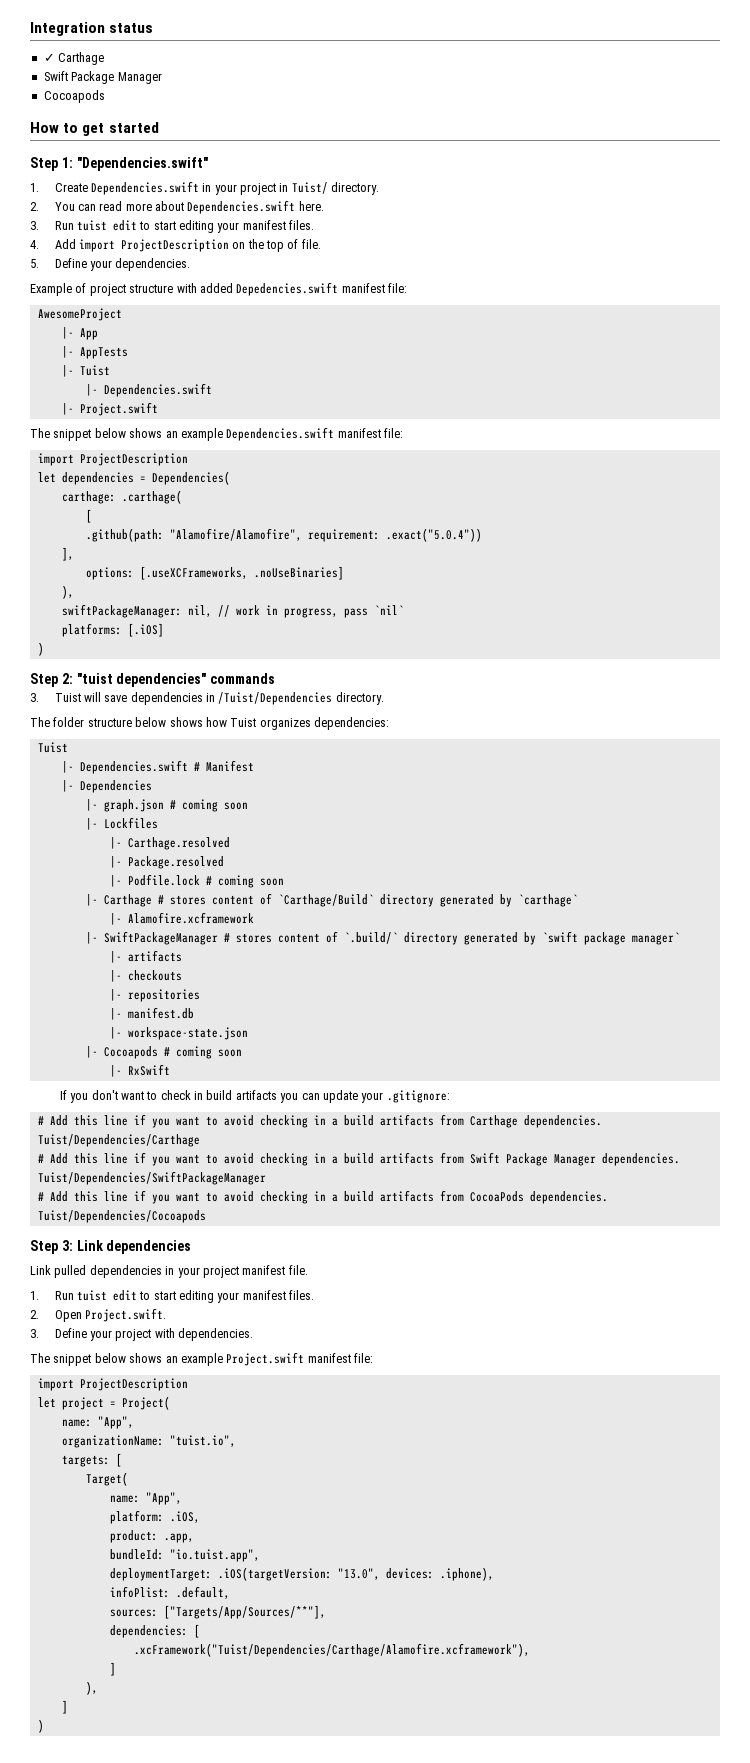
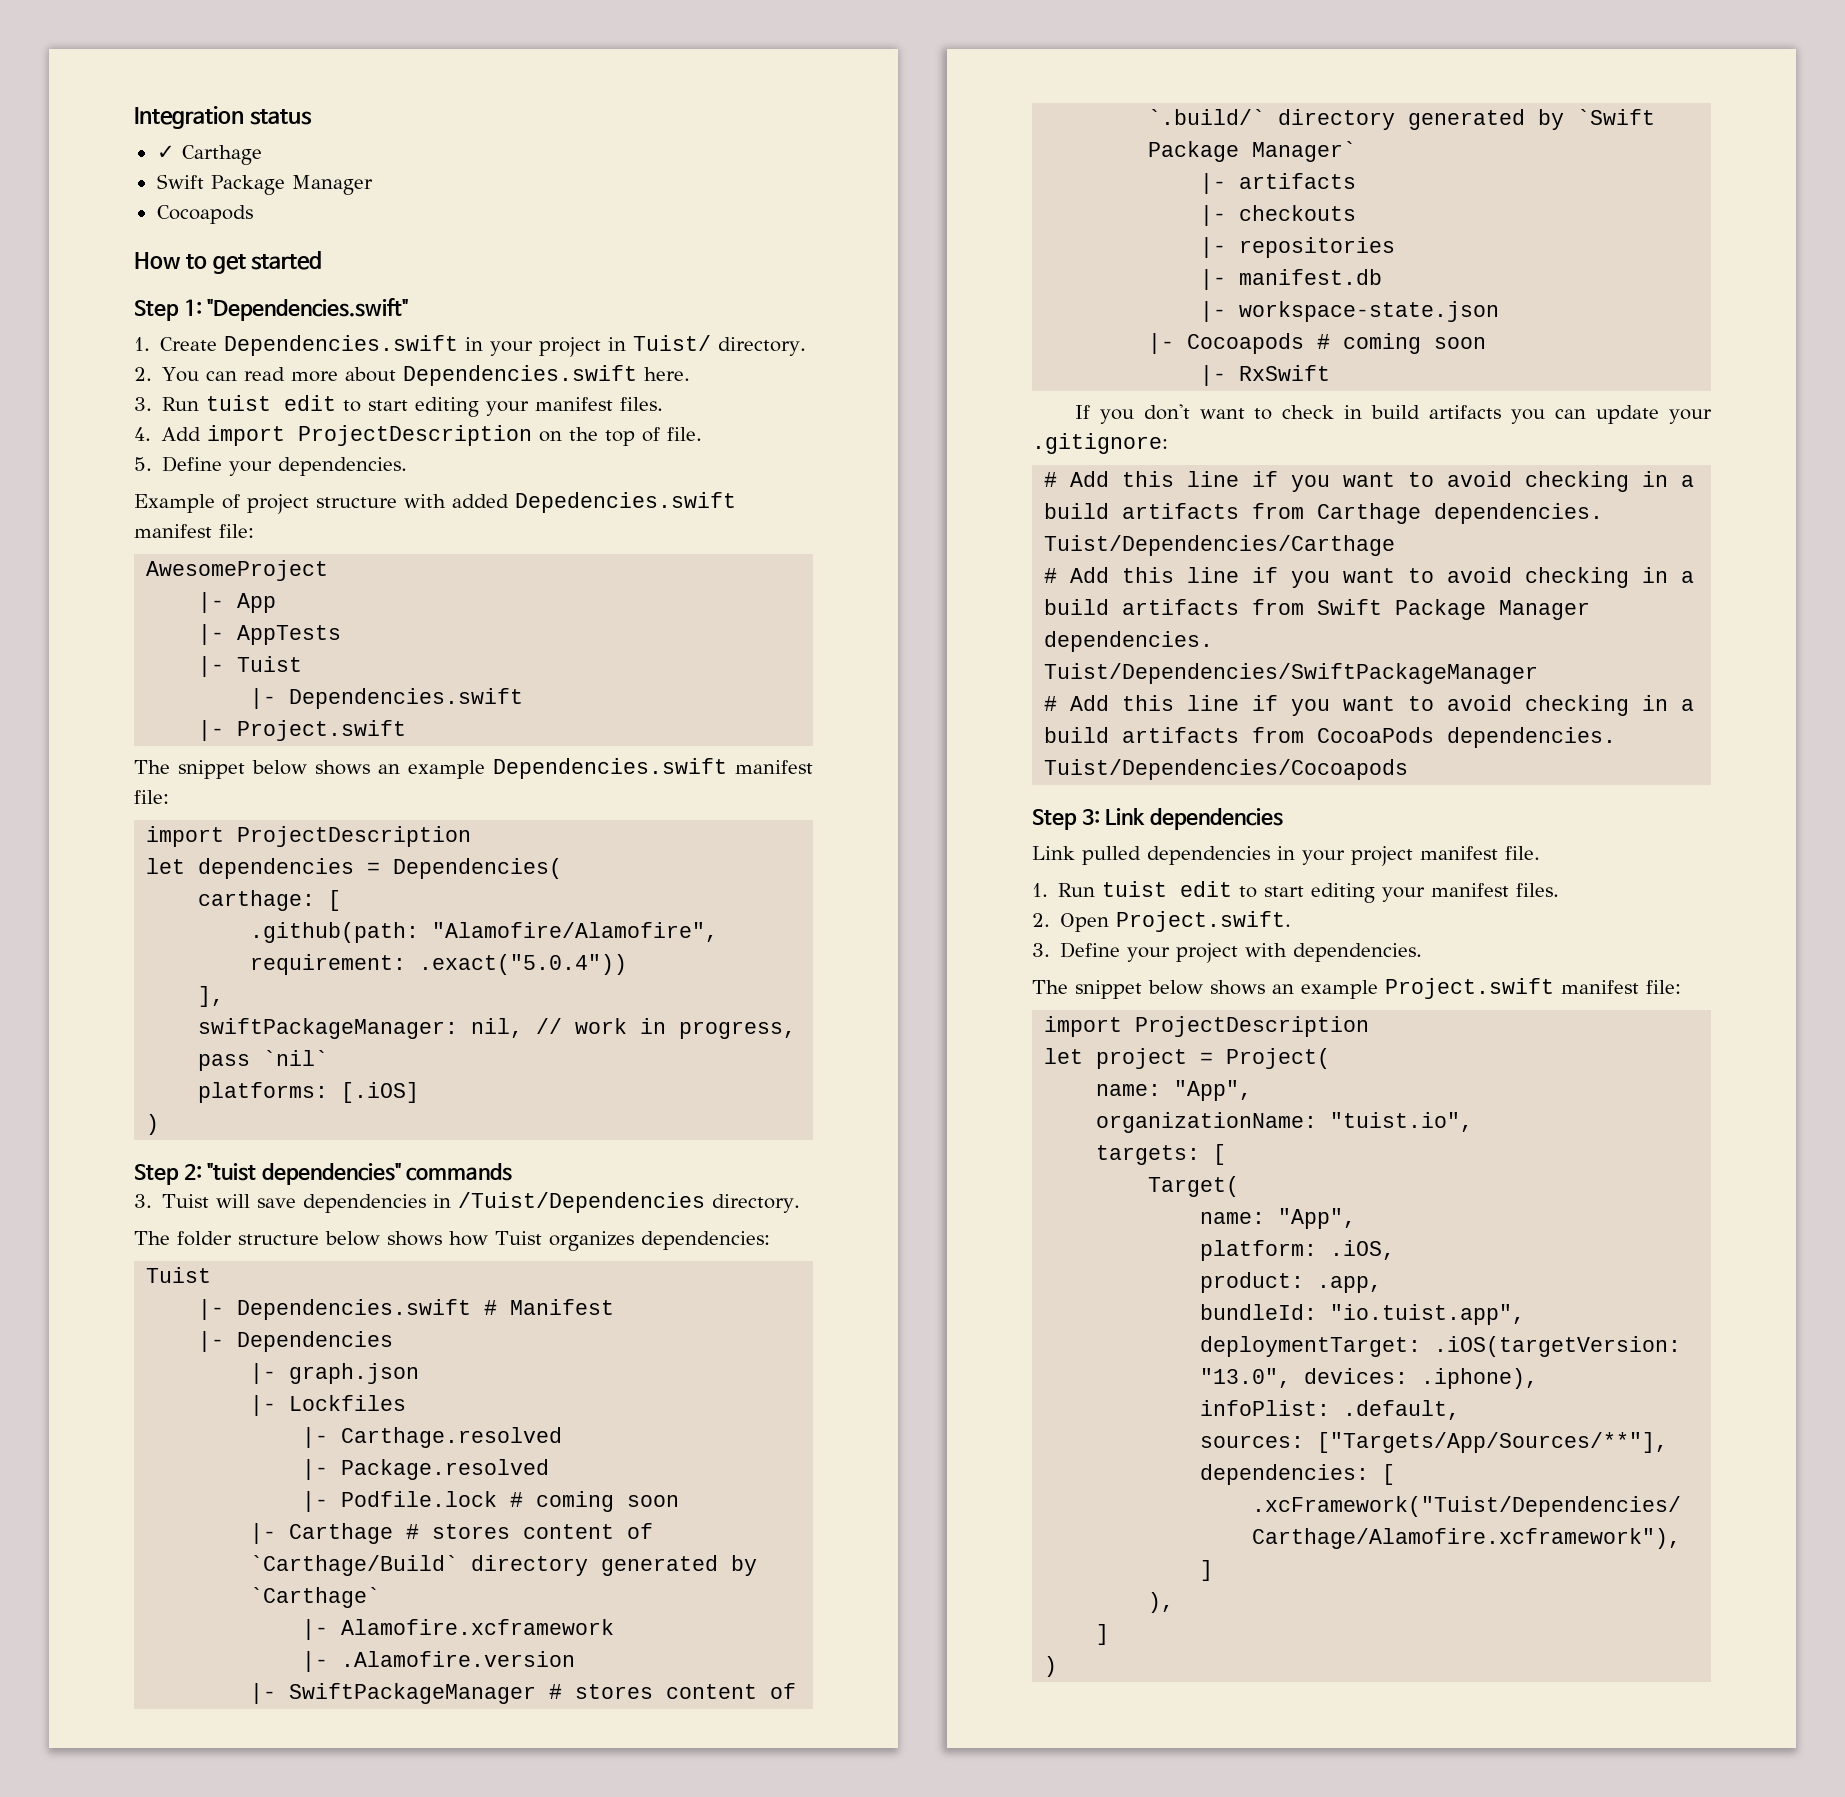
- carthage: .carthage(
- [
+ carthage: [
- options: [.useXCFrameworks, .noUseBinaries]
- ),
- |- graph.json # coming soon
+ |- graph.json
- |- Carthage # stores content of `Carthage/Build` directory generated by `carthage`
+ |- Carthage # stores content of `Carthage/Build` directory generated by `Carthage`
+ |- .Alamofire.version
- |- SwiftPackageManager # stores content of `.build/` directory generated by `swift package manager`
+ |- SwiftPackageManager # stores content of `.build/` directory generated by `Swift Package Manager`

